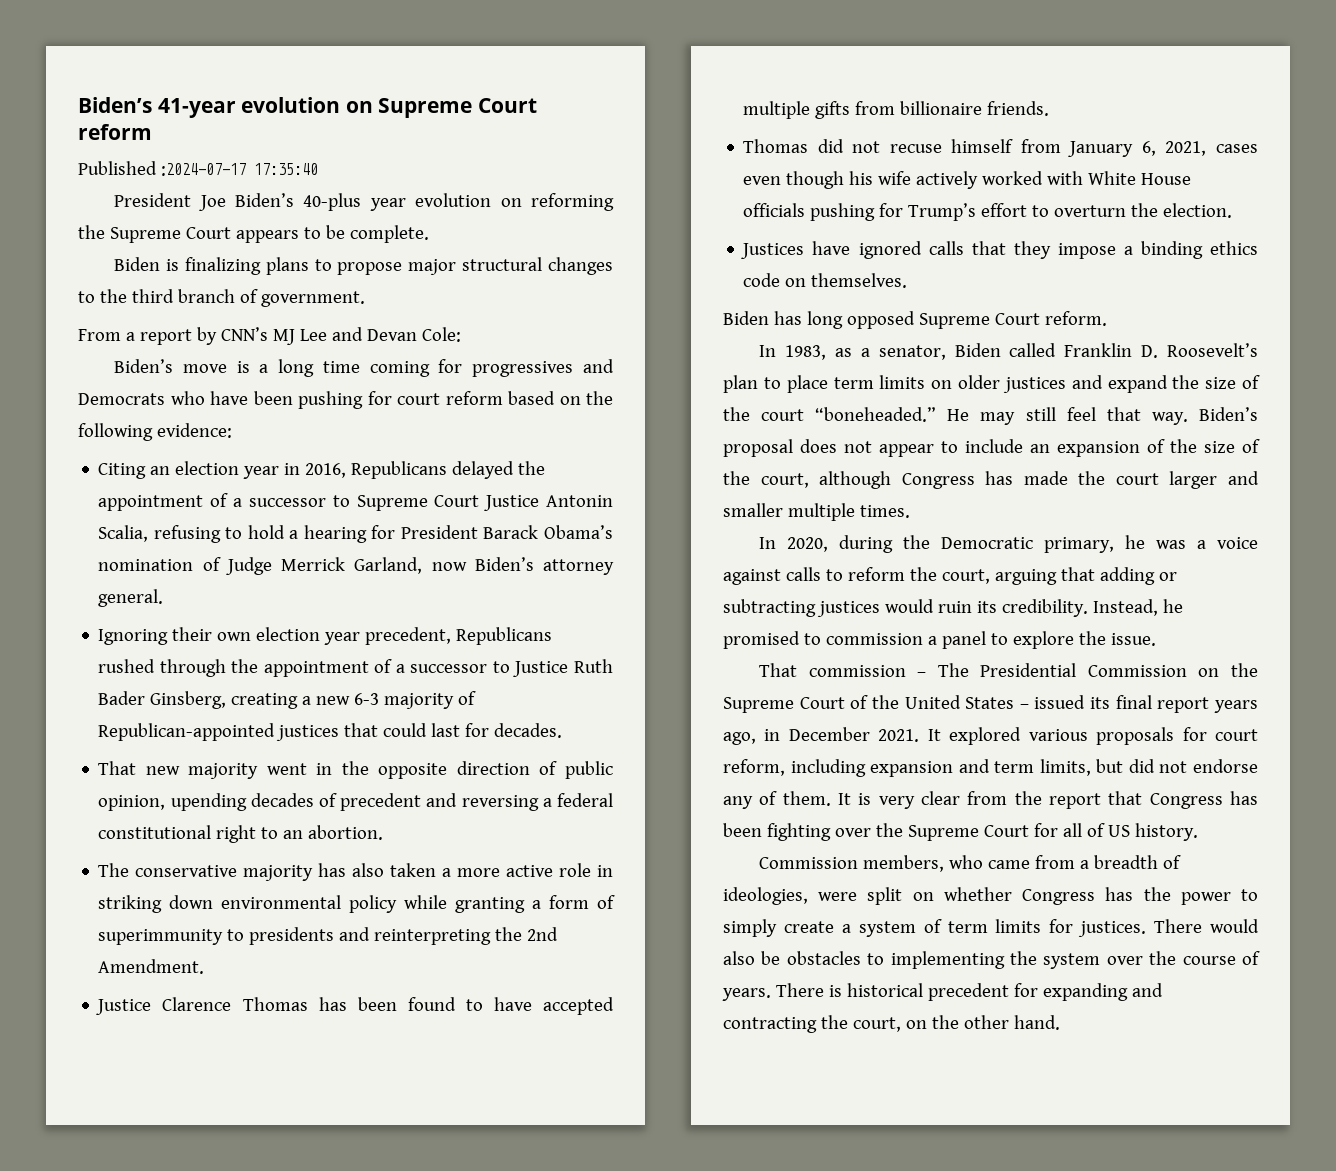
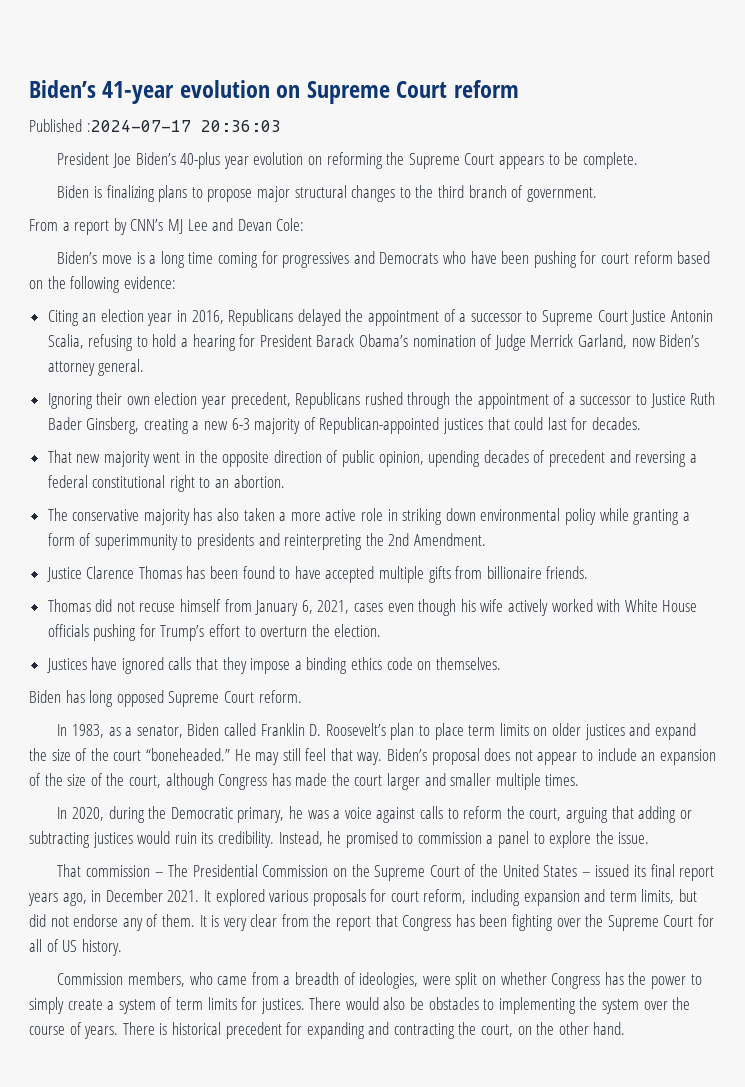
- Published :2024-07-17 17:35:40
+ Published :2024-07-17 20:36:03

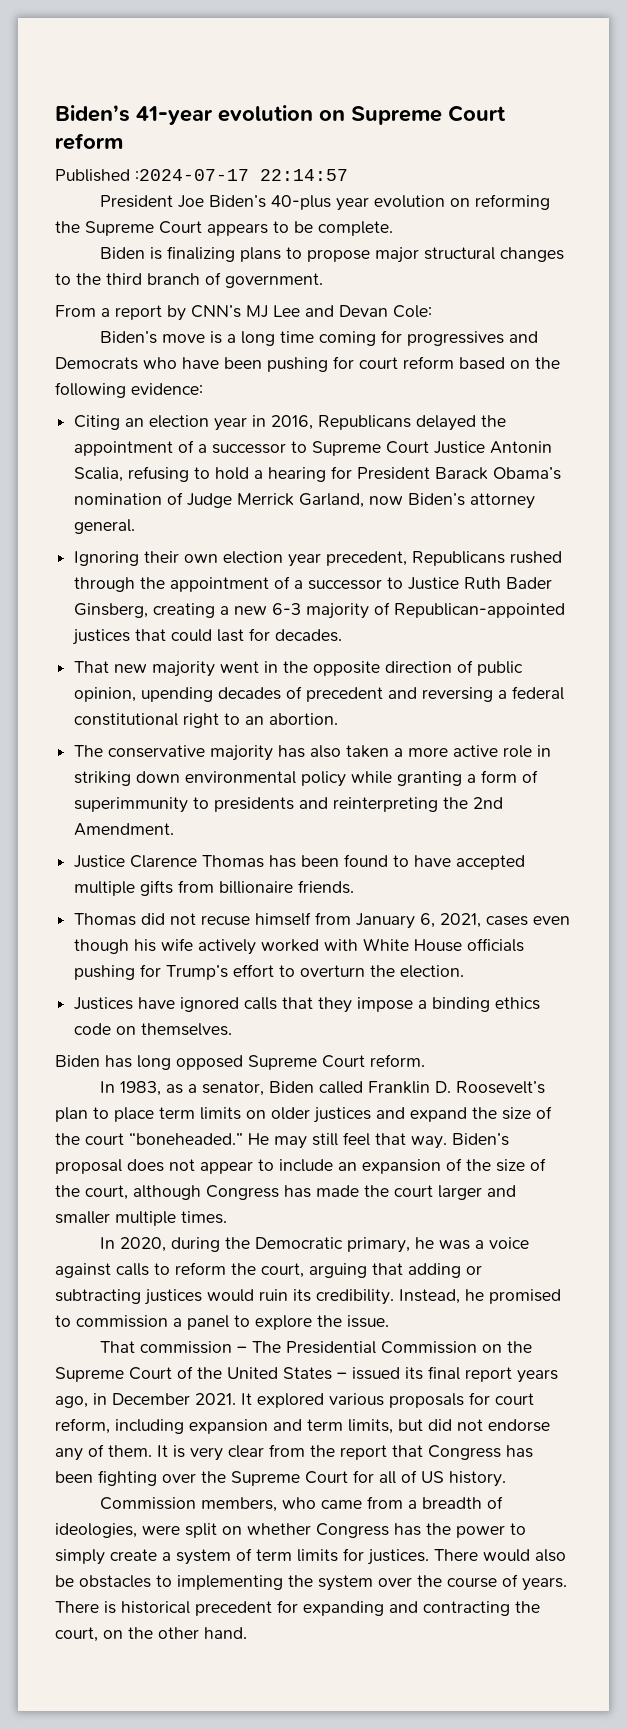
- Published :2024-07-17 20:36:03
+ Published :2024-07-17 22:14:57

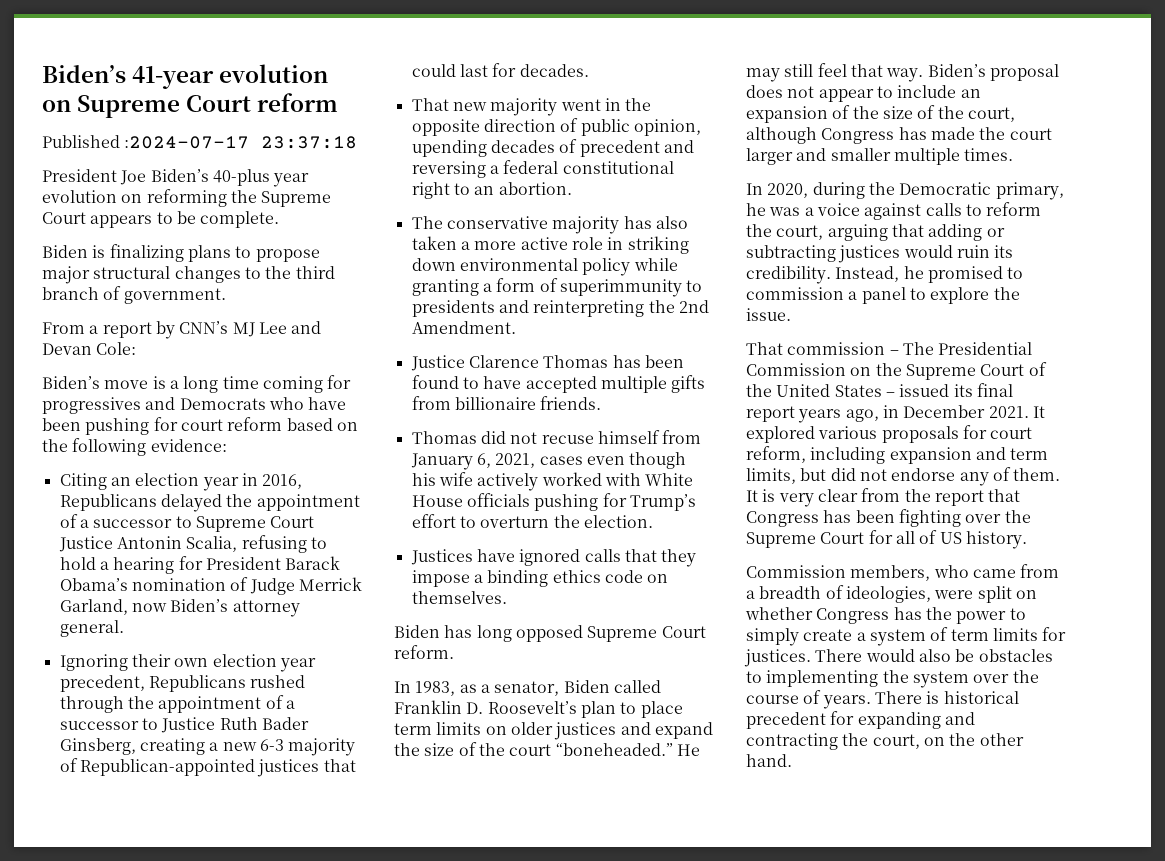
- Published :2024-07-17 22:14:57
+ Published :2024-07-17 23:37:18

